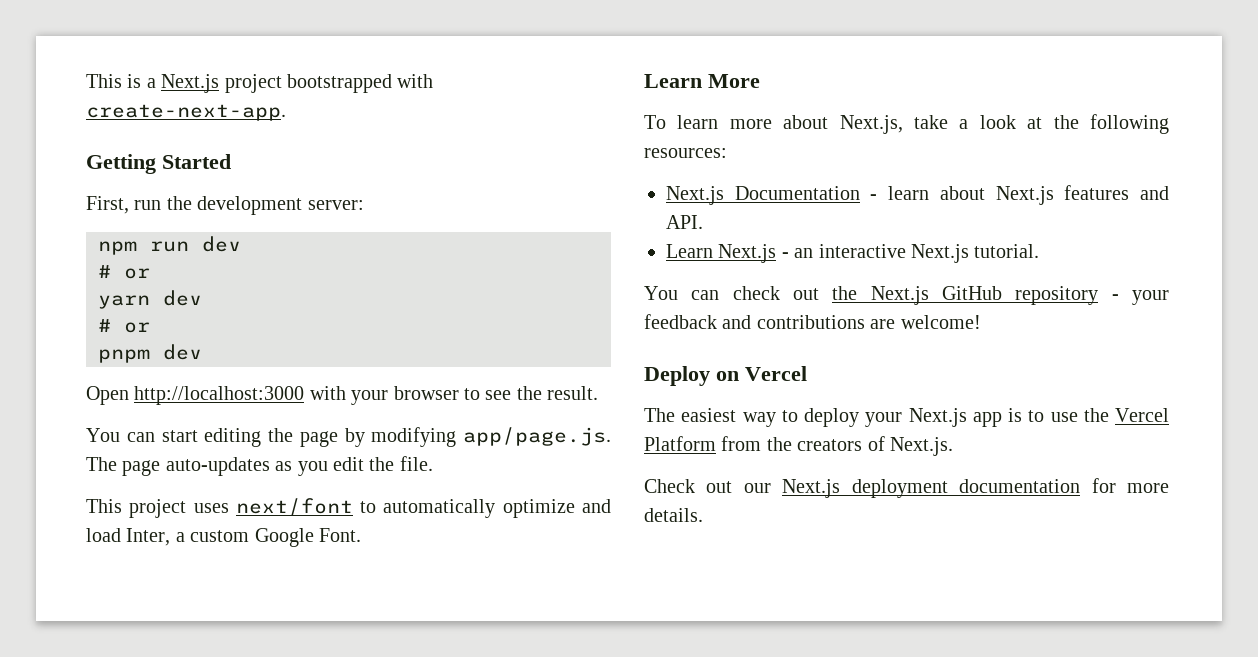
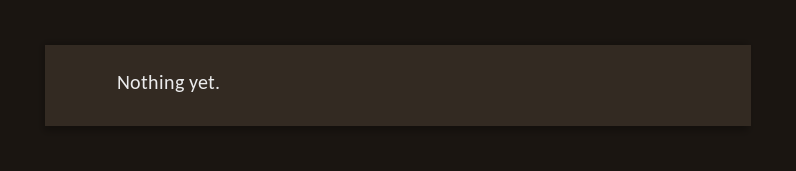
- This is a Next.js project bootstrapped with create-next-app.
- Getting Started
- First, run the development server:
- npm run dev
- # or
- yarn dev
- # or
- pnpm dev
- Open http://localhost:3000 with your browser to see the result.
- You can start editing the page by modifying app/page.js. The page auto-updates as you edit the file.
- This project uses next/font to automatically optimize and load Inter, a custom Google Font.
- Learn More
- To learn more about Next.js, take a look at the following resources:
- Next.js Documentation - learn about Next.js features and API.
- Learn Next.js - an interactive Next.js tutorial.
- You can check out the Next.js GitHub repository - your feedback and contributions are welcome!
- Deploy on Vercel
- The easiest way to deploy your Next.js app is to use the Vercel Platform from the creators of Next.js.
- Check out our Next.js deployment documentation for more details.
+ Nothing yet.

